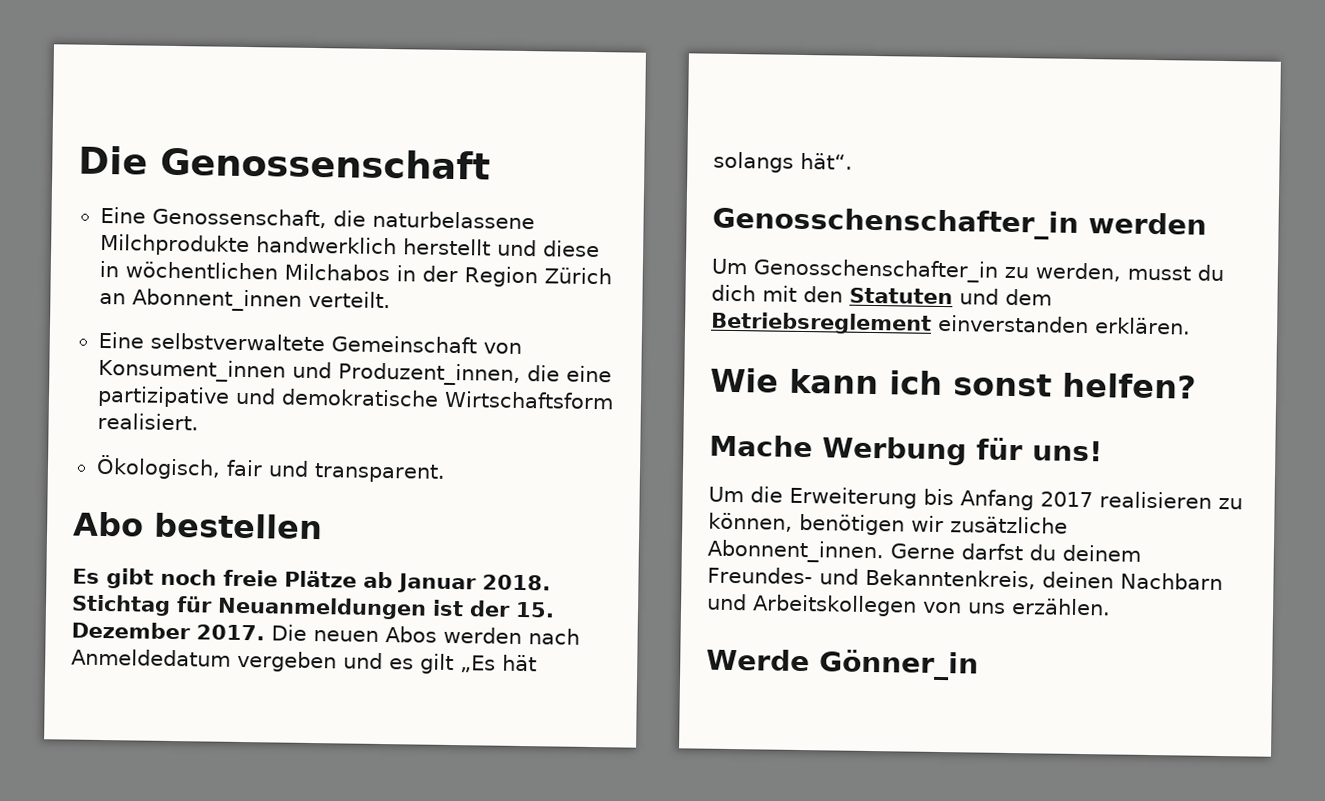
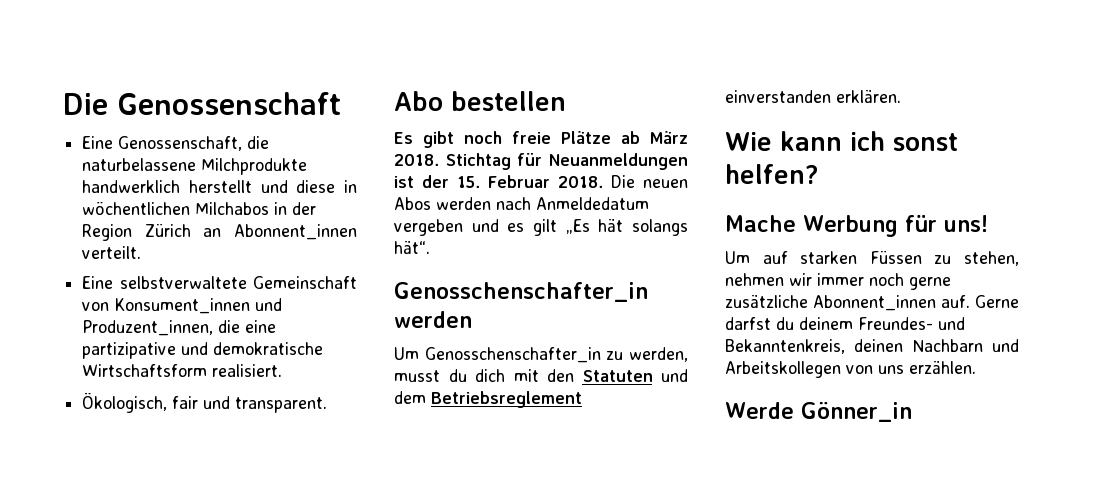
- Es gibt noch freie Plätze ab Januar 2018.
+ Es gibt noch freie Plätze ab März 2018.
- Stichtag für Neuanmeldungen ist der 15. Dezember 2017.
+ Stichtag für Neuanmeldungen ist der 15. Februar 2018.
- Um die Erweiterung bis Anfang 2017 realisieren zu können, benötigen wir zusätzliche Abonnent_innen.
+ Um auf starken Füssen zu stehen, nehmen wir immer noch gerne zusätzliche Abonnent_innen auf.

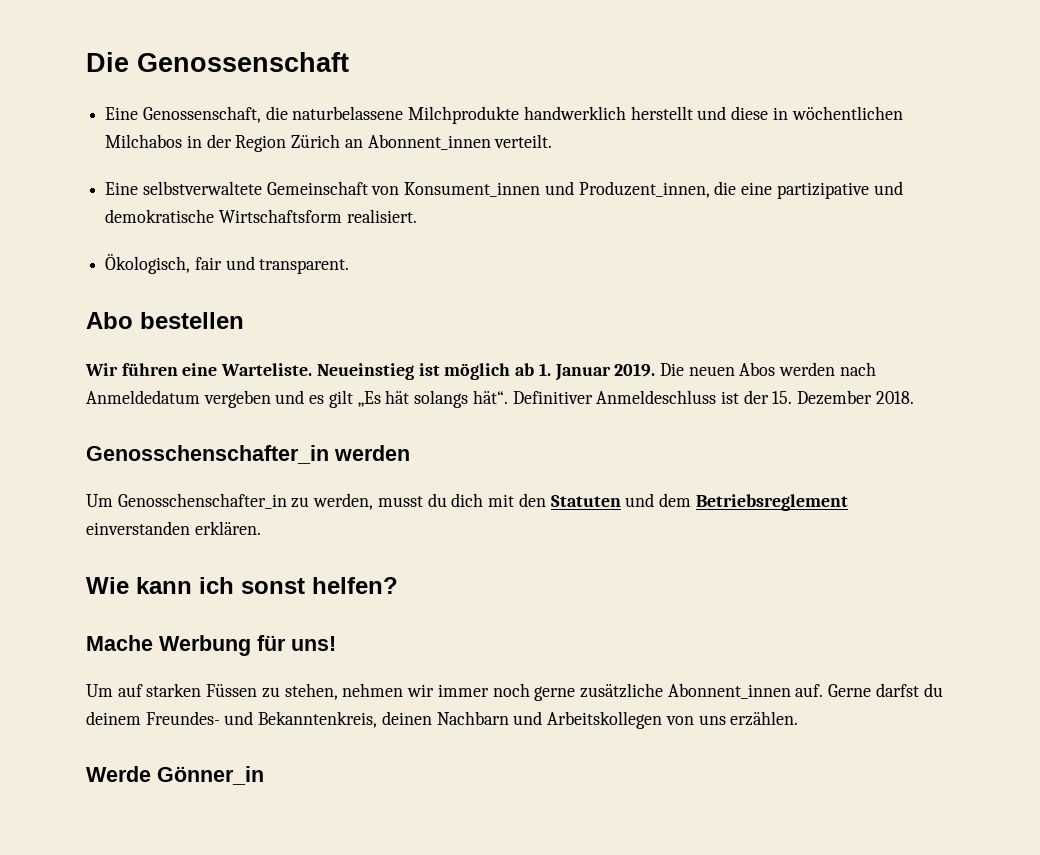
- Es gibt noch freie Plätze ab März 2018. Stichtag für Neuanmeldungen ist der 15. Februar 2018.
+ Wir führen eine Warteliste. Neueinstieg ist möglich ab 1. Januar 2019.
+ Definitiver Anmeldeschluss ist der 15. Dezember 2018.

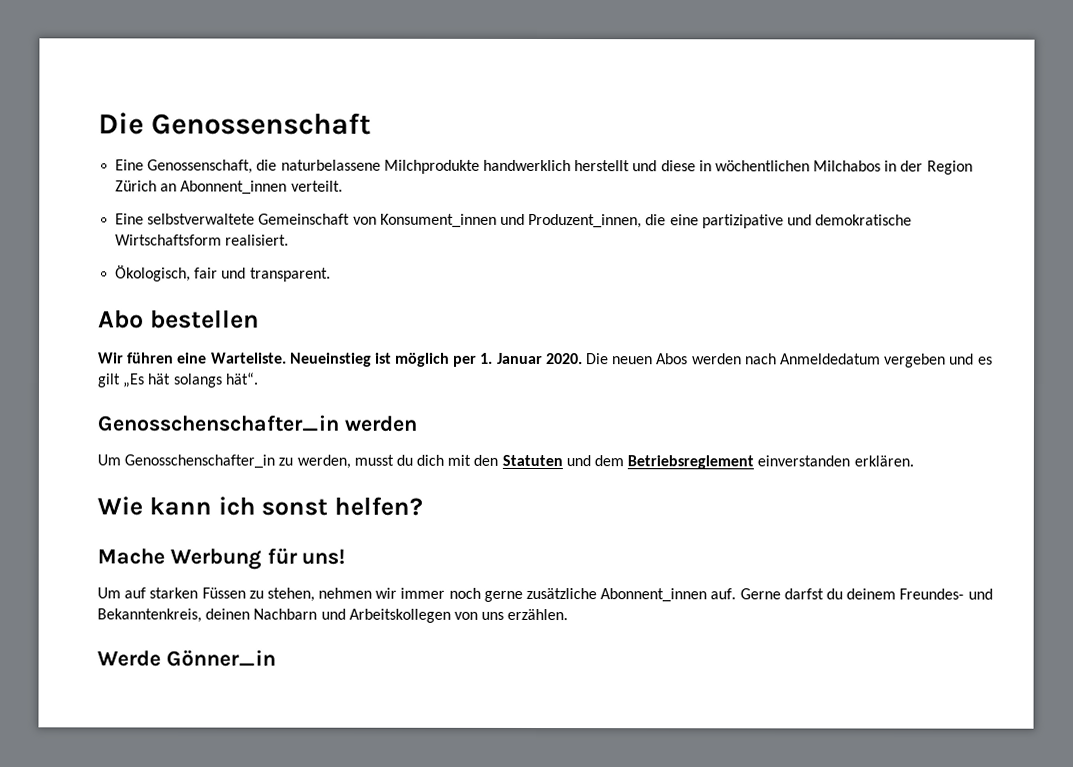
- Neueinstieg ist möglich ab 1. Januar 2019.
+ Neueinstieg ist möglich per 1. Januar 2020.
- Definitiver Anmeldeschluss ist der 15. Dezember 2018.

